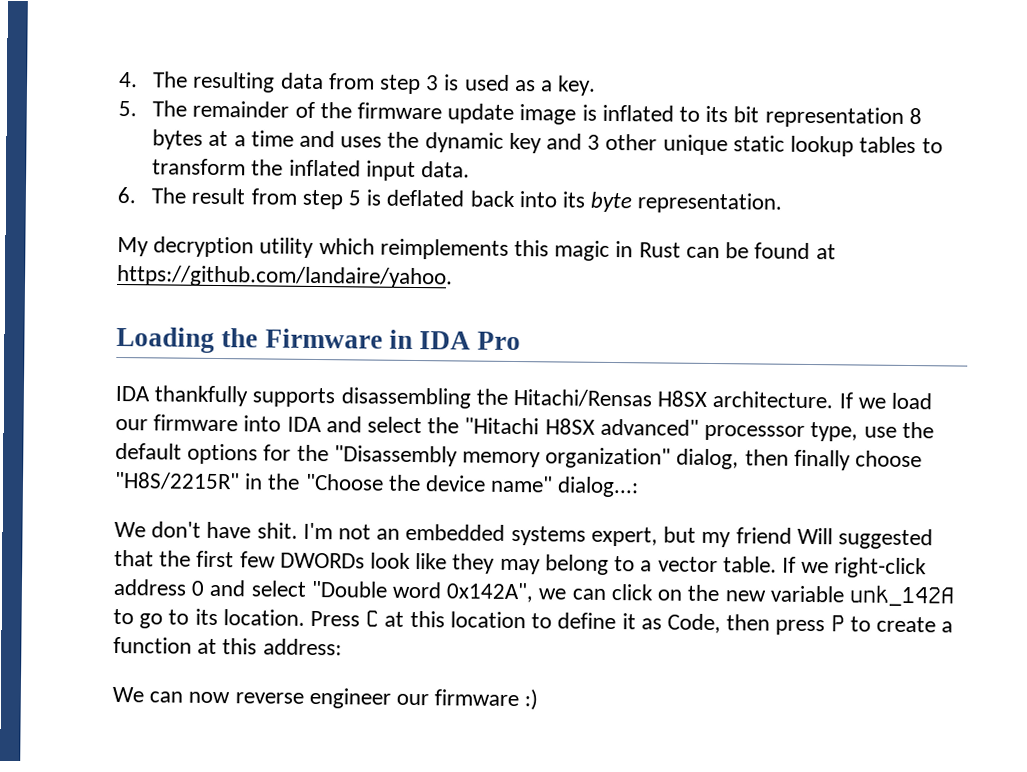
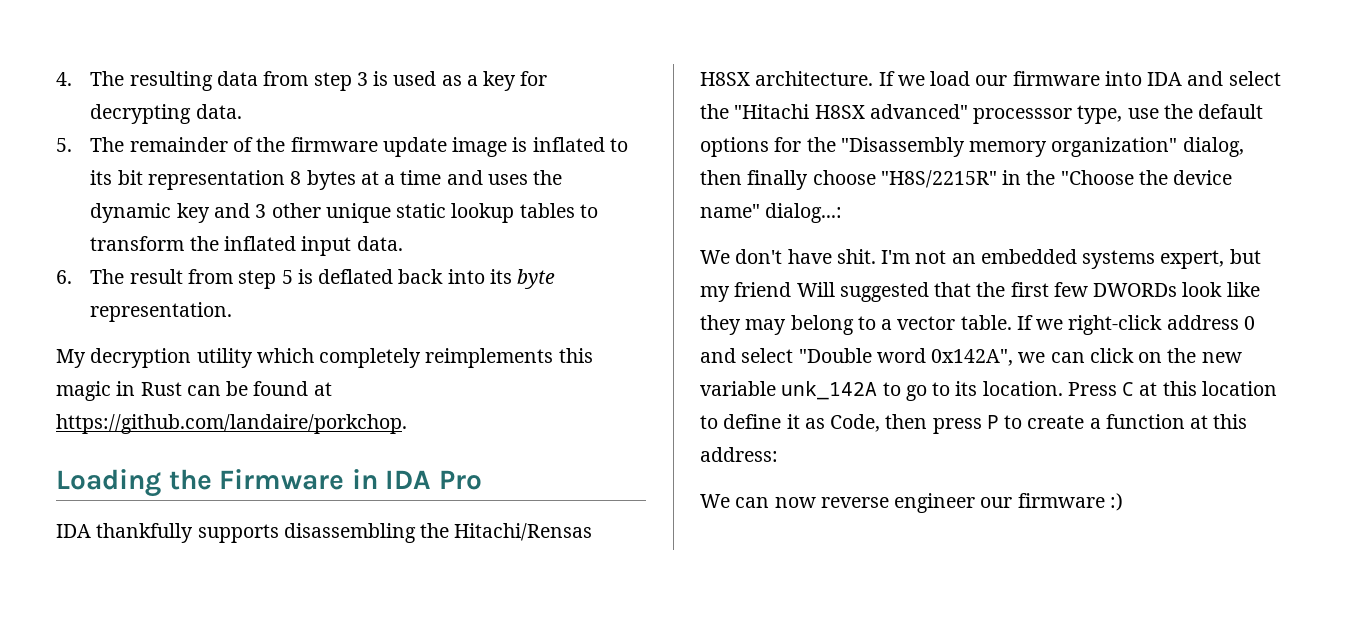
- 4. The resulting data from step 3 is used as a key.
+ 4. The resulting data from step 3 is used as a key for decrypting data.
- My decryption utility which reimplements this magic in Rust can be found at https://github.com/landaire/yahoo.
+ My decryption utility which completely reimplements this magic in Rust can be found at https://github.com/landaire/porkchop.

